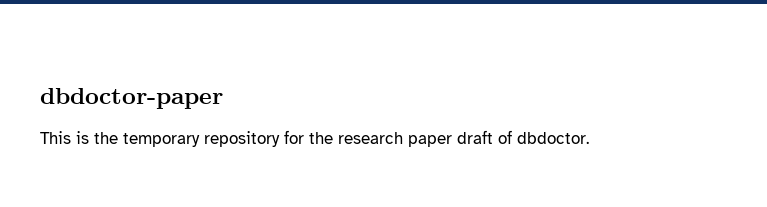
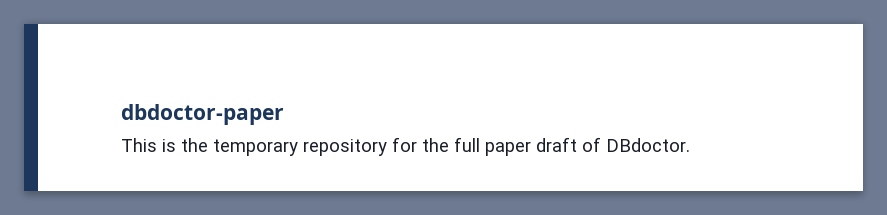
- This is the temporary repository for the research paper draft of dbdoctor.
+ This is the temporary repository for the full paper draft of DBdoctor.

